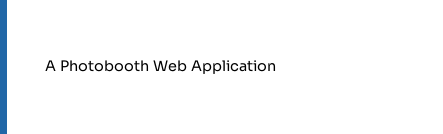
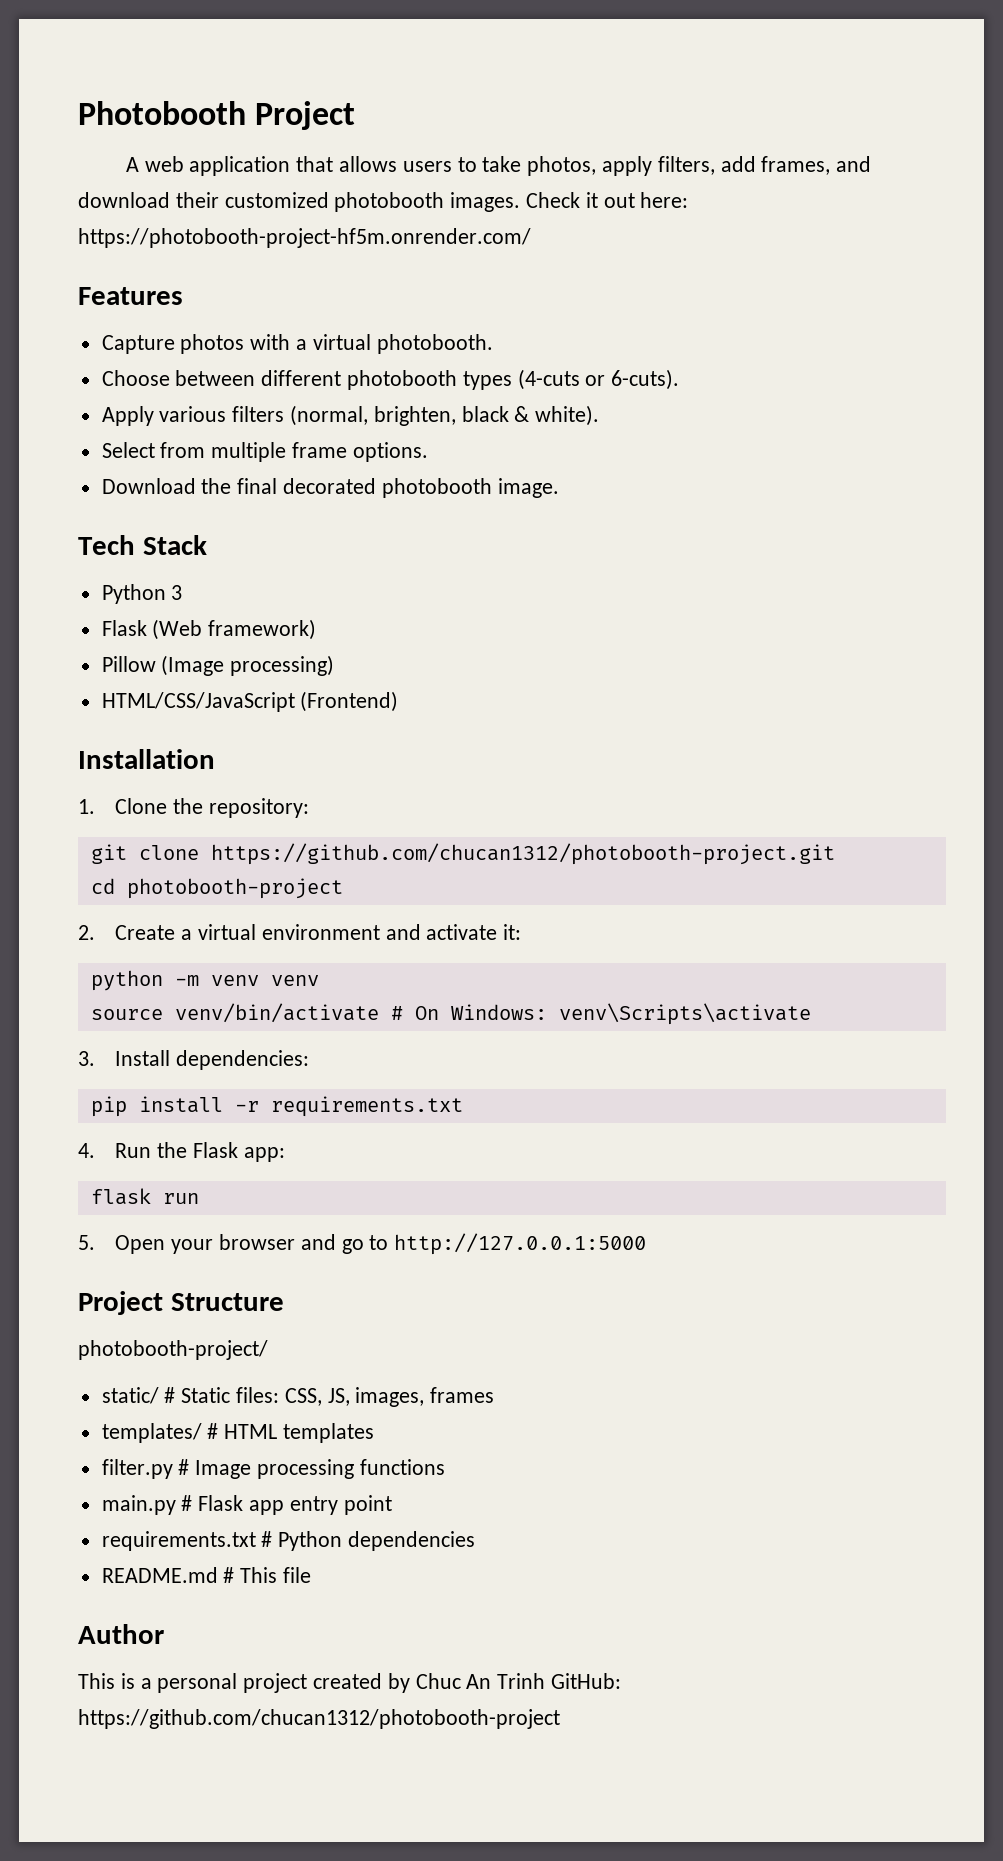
- A Photobooth Web Application
+ Photobooth Project
+ A web application that allows users to take photos, apply filters, add frames, and download their customized photobooth images. Check it out here: https://photobooth-project-hf5m.onrender.com/
+ Features
+ Capture photos with a virtual photobooth.
+ Choose between different photobooth types (4-cuts or 6-cuts).
+ Apply various filters (normal, brighten, black & white).
+ Select from multiple frame options.
+ Download the final decorated photobooth image.
+ Tech Stack
+ Python 3
+ Flask (Web framework)
+ Pillow (Image processing)
+ HTML/CSS/JavaScript (Frontend)
+ Installation
+ 1. Clone the repository:
+ git clone https://github.com/chucan1312/photobooth-project.git
+ cd photobooth-project
+ 2. Create a virtual environment and activate it:
+ python -m venv venv
+ source venv/bin/activate # On Windows: venv\Scripts\activate
+ 3. Install dependencies:
+ pip install -r requirements.txt
+ 4. Run the Flask app:
+ flask run
+ 5. Open your browser and go to http://127.0.0.1:5000
+ Project Structure
+ photobooth-project/
+ static/ # Static files: CSS, JS, images, frames
+ templates/ # HTML templates
+ filter.py # Image processing functions
+ main.py # Flask app entry point
+ requirements.txt # Python dependencies
+ README.md # This file
+ Author
+ This is a personal project created by Chuc An Trinh GitHub: https://github.com/chucan1312/photobooth-project

